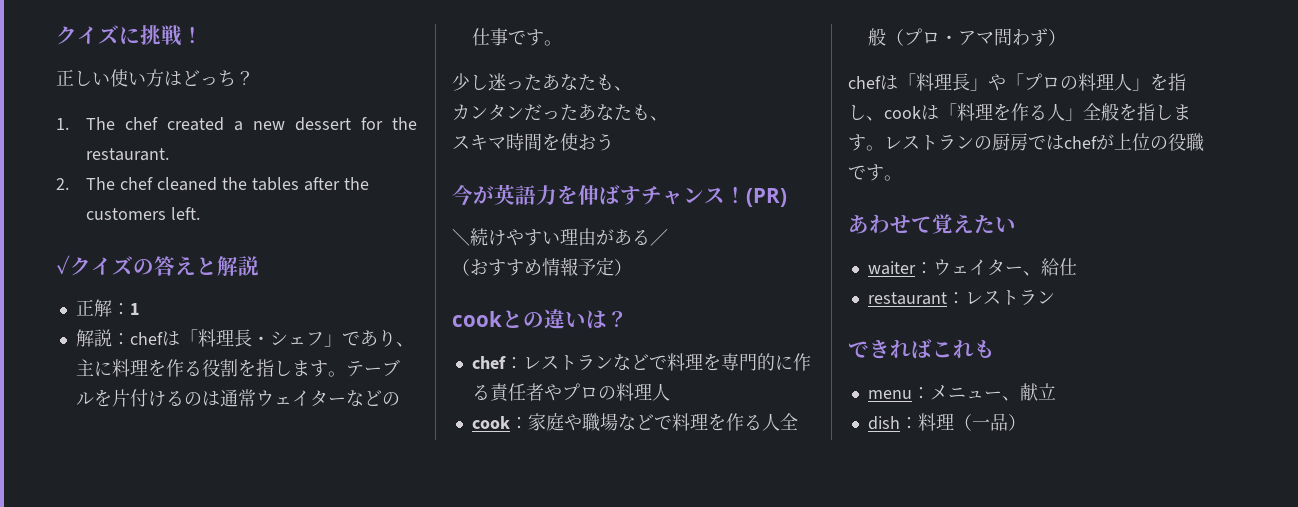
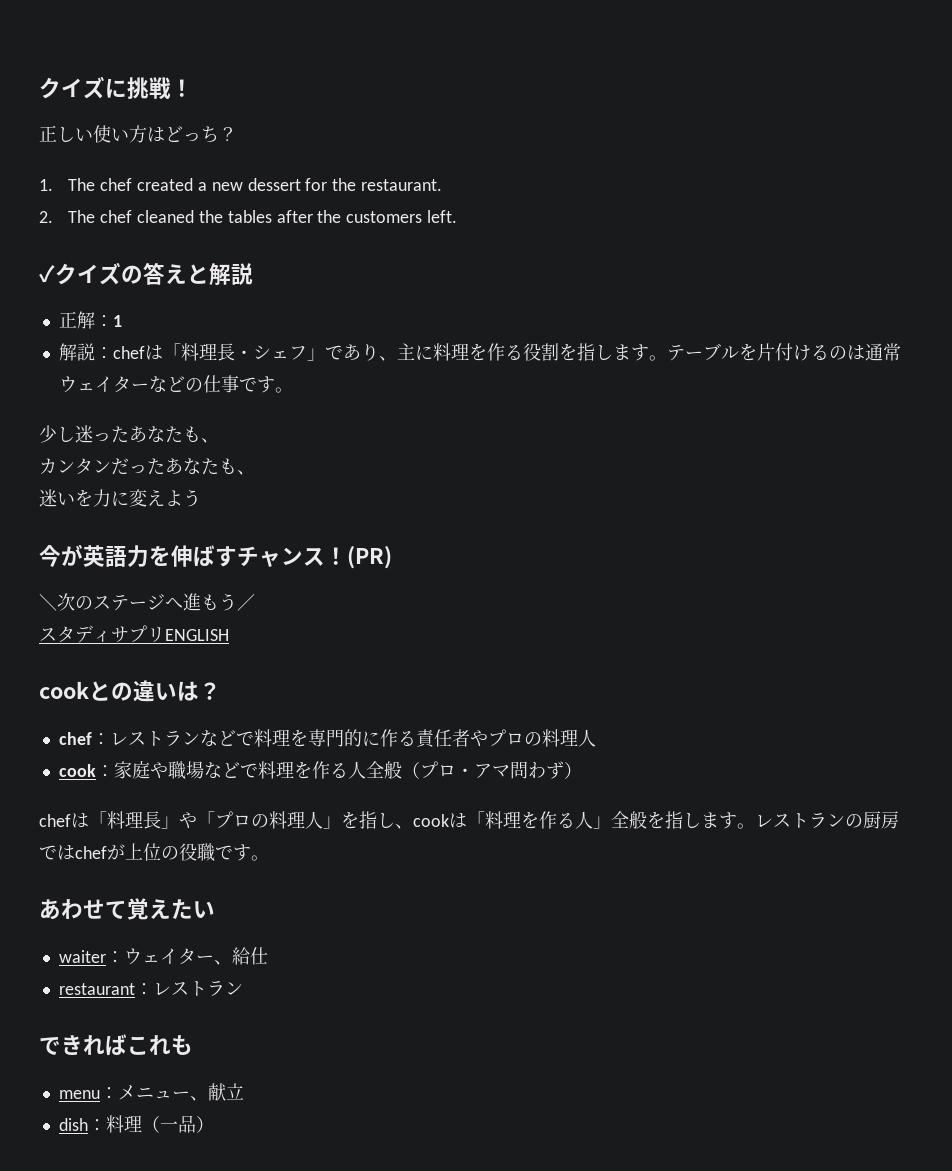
- スキマ時間を使おう
+ 迷いを力に変えよう
- ＼続けやすい理由がある／
- （おすすめ情報予定）
+ ＼次のステージへ進もう／
+ スタディサプリENGLISH

